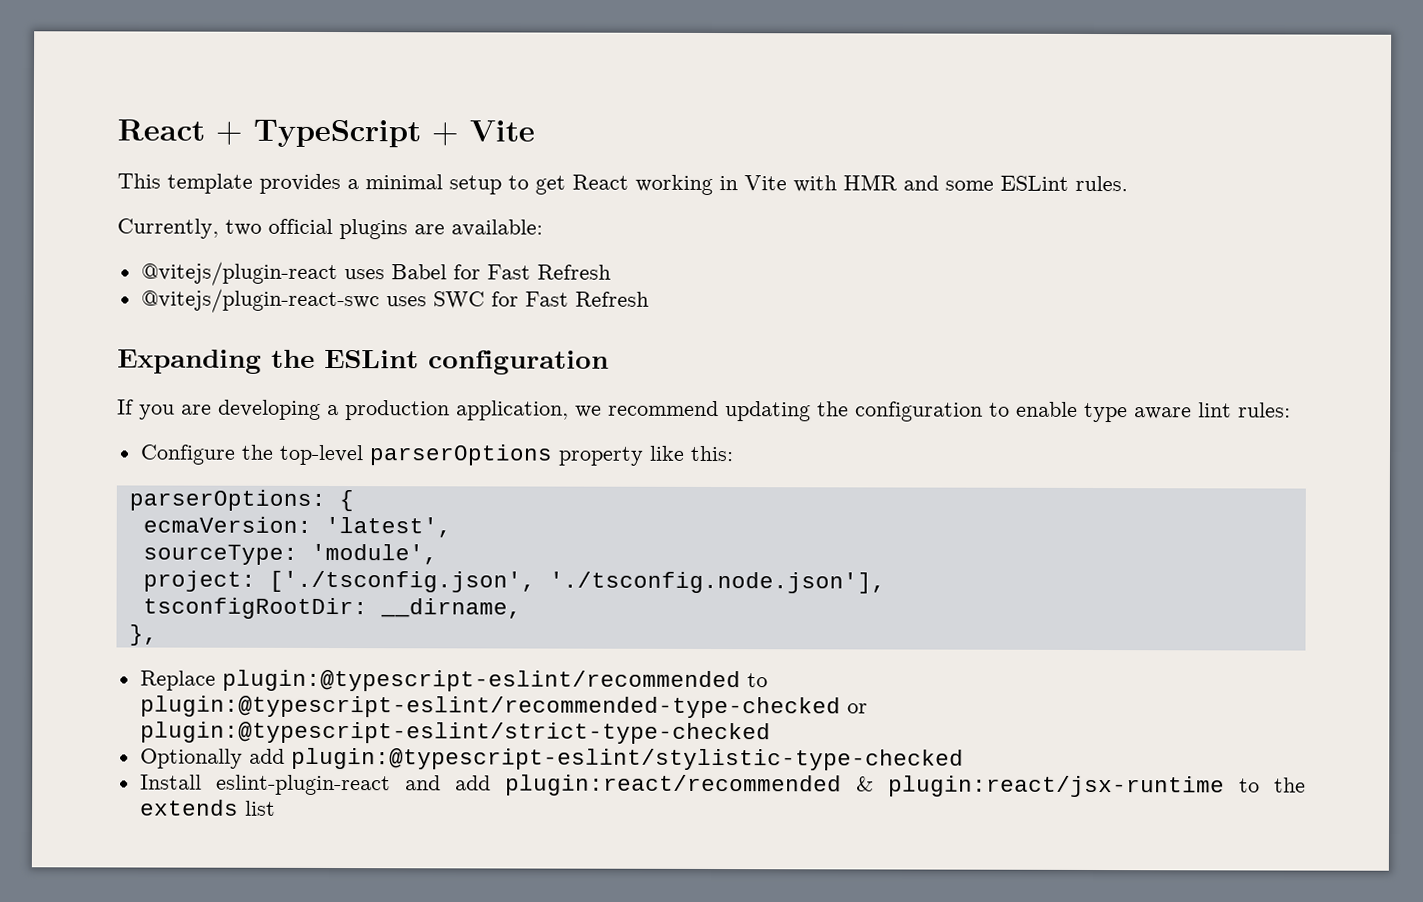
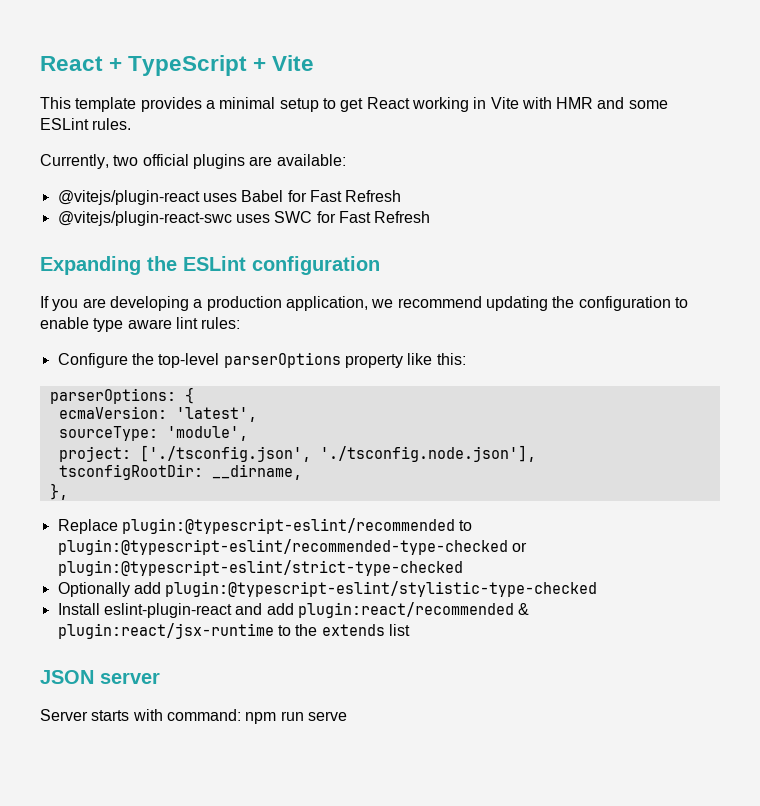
+ JSON server
+ Server starts with command: npm run serve

